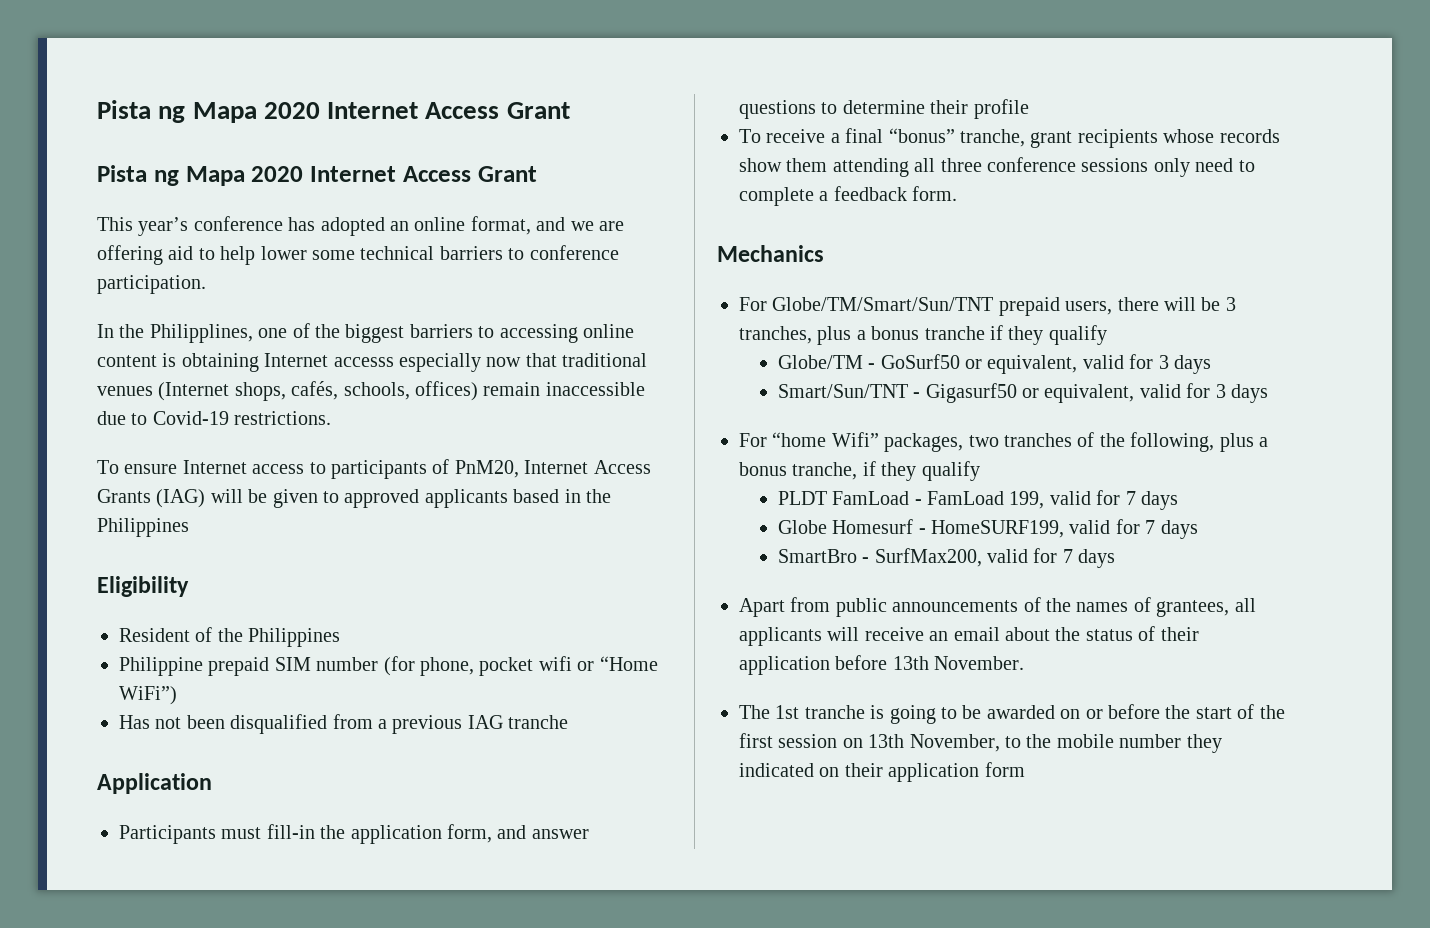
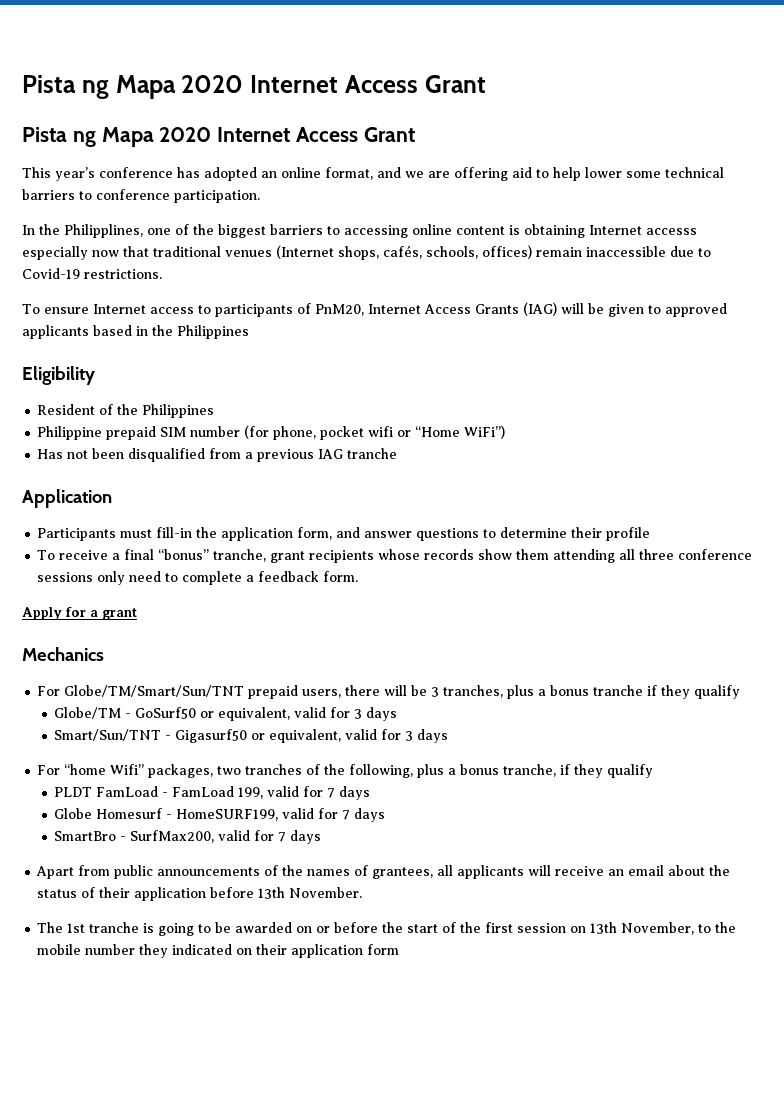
+ Apply for a grant

